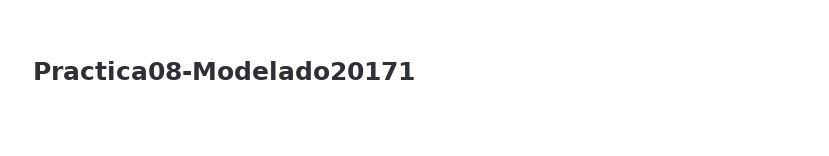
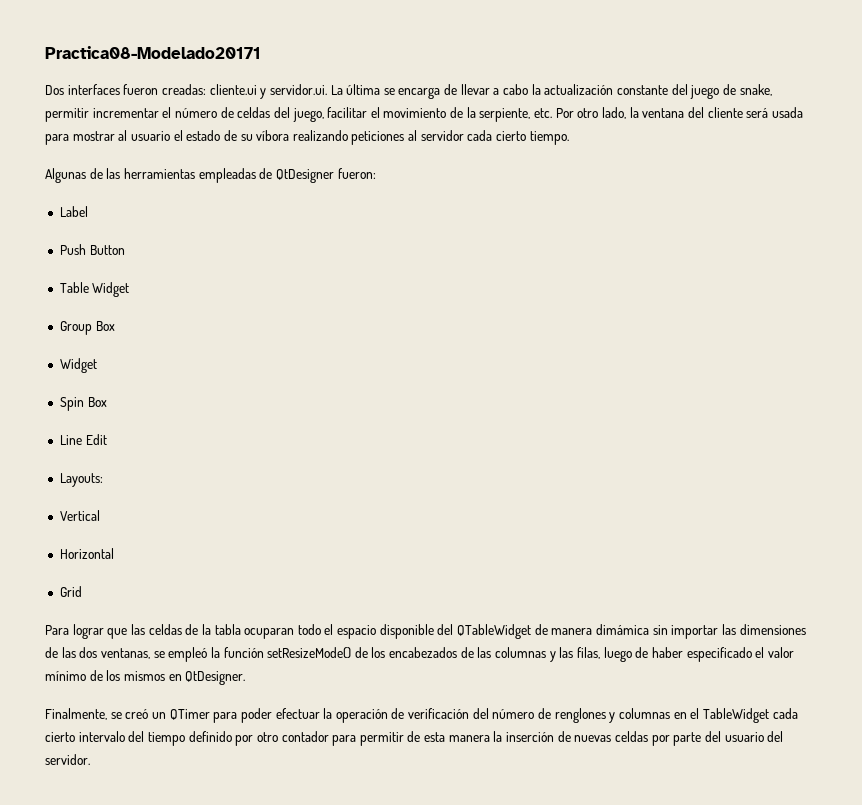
+ Dos interfaces fueron creadas: cliente.ui y servidor.ui. La última se encarga de llevar a cabo la actualización constante del juego de snake, permitir incrementar el número de celdas del juego, facilitar el movimiento de la serpiente, etc. Por otro lado, la ventana del cliente será usada para mostrar al usuario el estado de su víbora realizando peticiones al servidor cada cierto tiempo.
+ Algunas de las herramientas empleadas de QtDesigner fueron:
+ Label
+ Push Button
+ Table Widget
+ Group Box
+ Widget
+ Spin Box
+ Line Edit
+ Layouts:
+ Vertical
+ Horizontal
+ Grid
+ Para lograr que las celdas de la tabla ocuparan todo el espacio disponible del QTableWidget de manera dimámica sin importar las dimensiones de las dos ventanas, se empleó la función setResizeMode() de los encabezados de las columnas y las filas, luego de haber especificado el valor mínimo de los mismos en QtDesigner.
+ Finalmente, se creó un QTimer para poder efectuar la operación de verificación del número de renglones y columnas en el TableWidget cada cierto intervalo del tiempo definido por otro contador para permitir de esta manera la inserción de nuevas celdas por parte del usuario del servidor.

